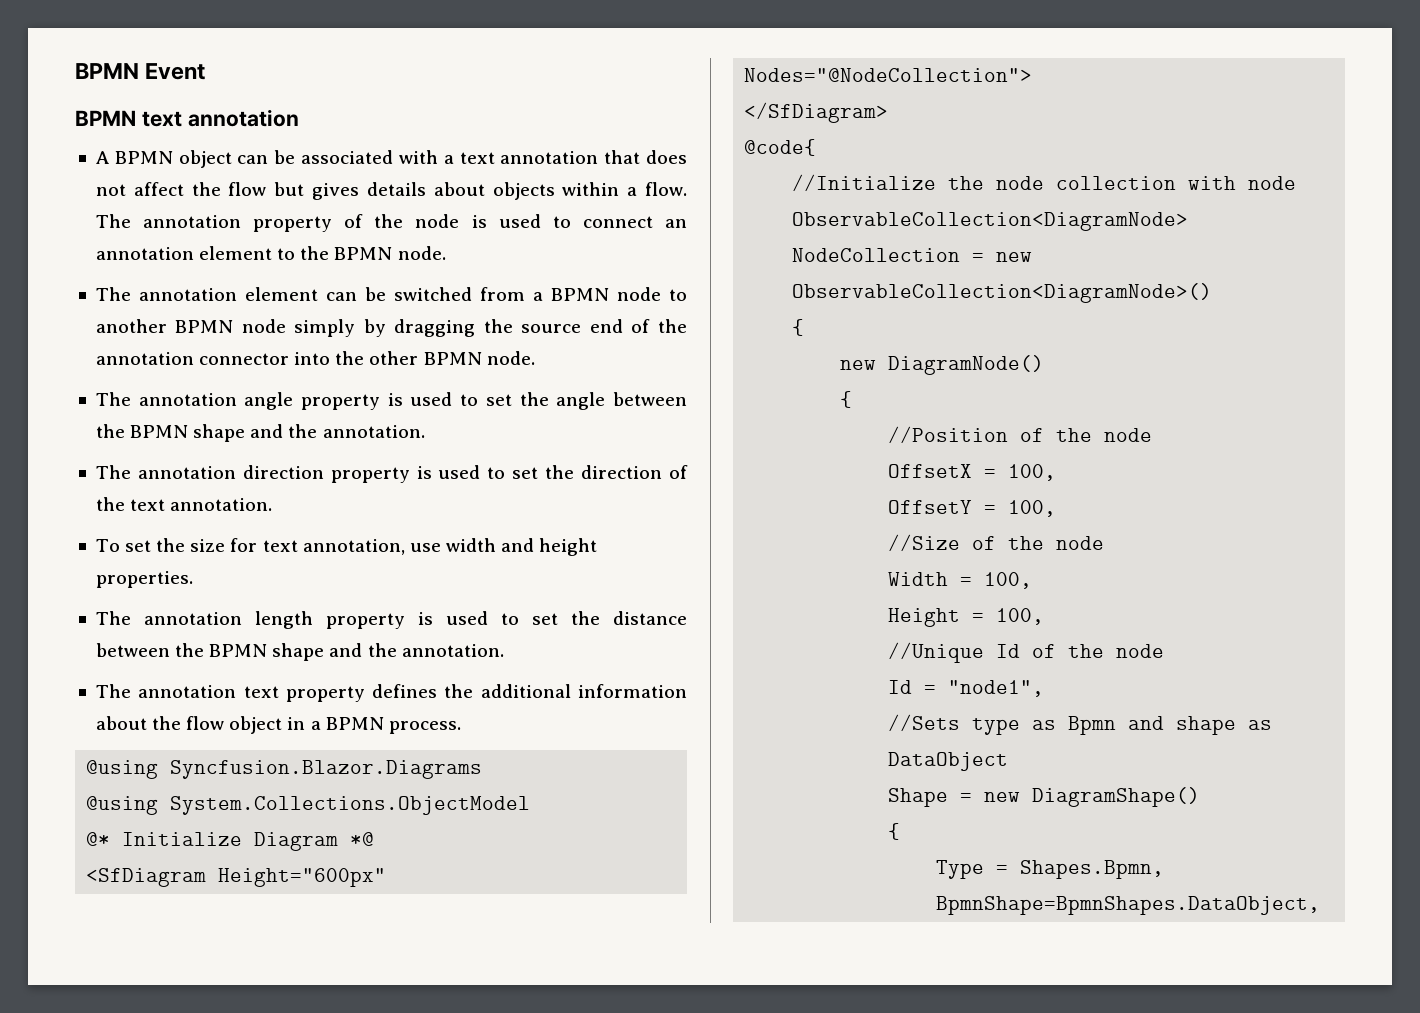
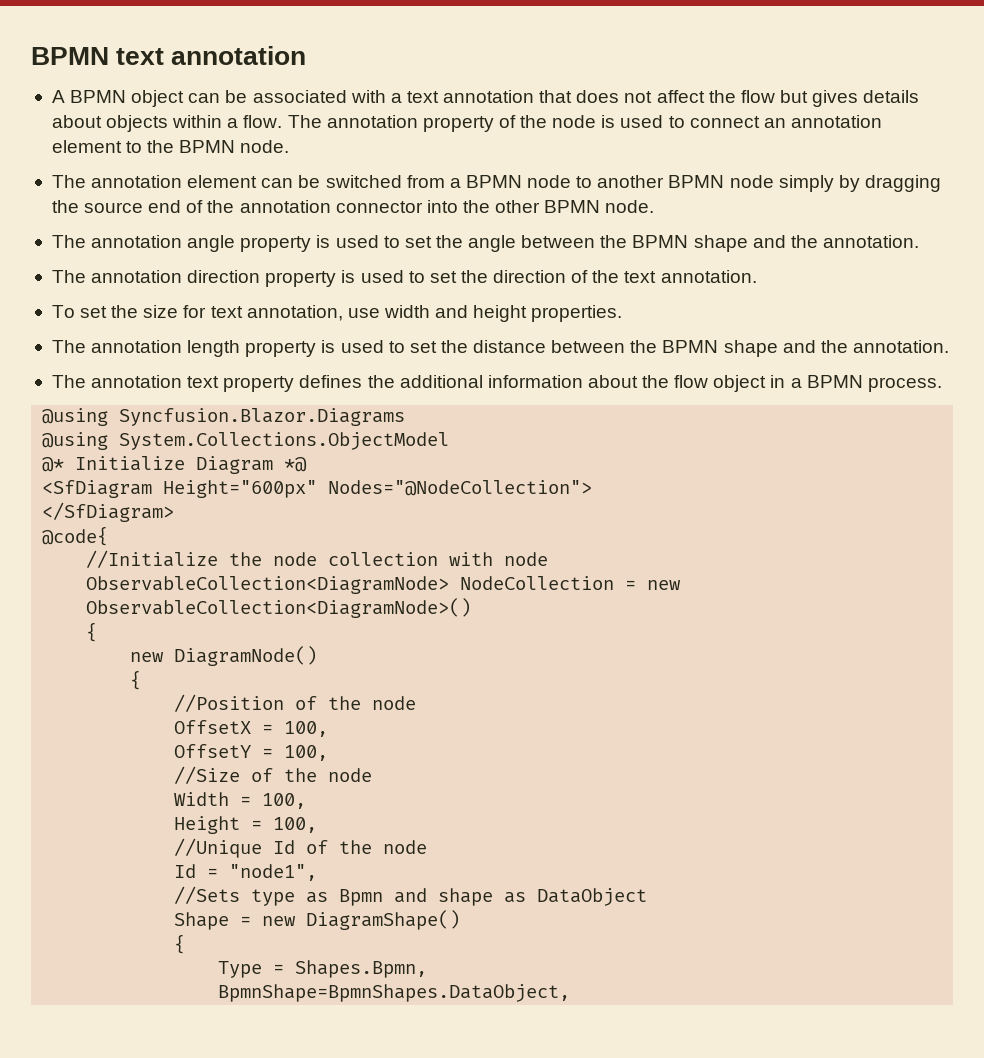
- BPMN Event

